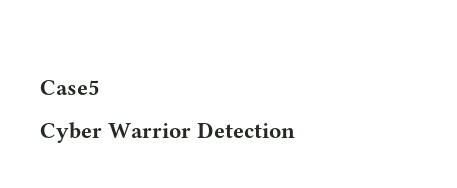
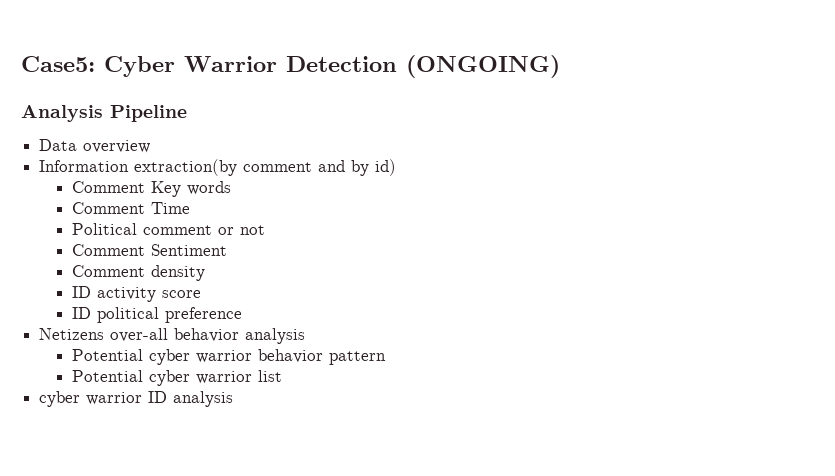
- Case5
- Cyber Warrior Detection
+ Case5: Cyber Warrior Detection (ONGOING)
+ Analysis Pipeline
+ Data overview
+ Information extraction(by comment and by id)
+ Comment Key words
+ Comment Time
+ Political comment or not
+ Comment Sentiment
+ Comment density
+ ID activity score
+ ID political preference
+ Netizens over-all behavior analysis
+ Potential cyber warrior behavior pattern
+ Potential cyber warrior list
+ cyber warrior ID analysis

